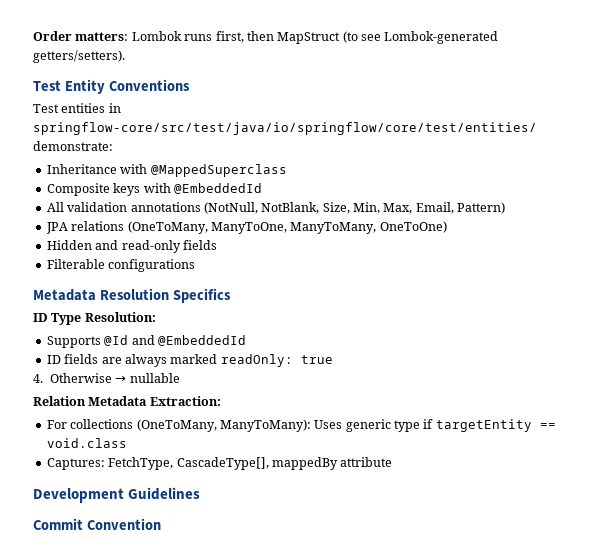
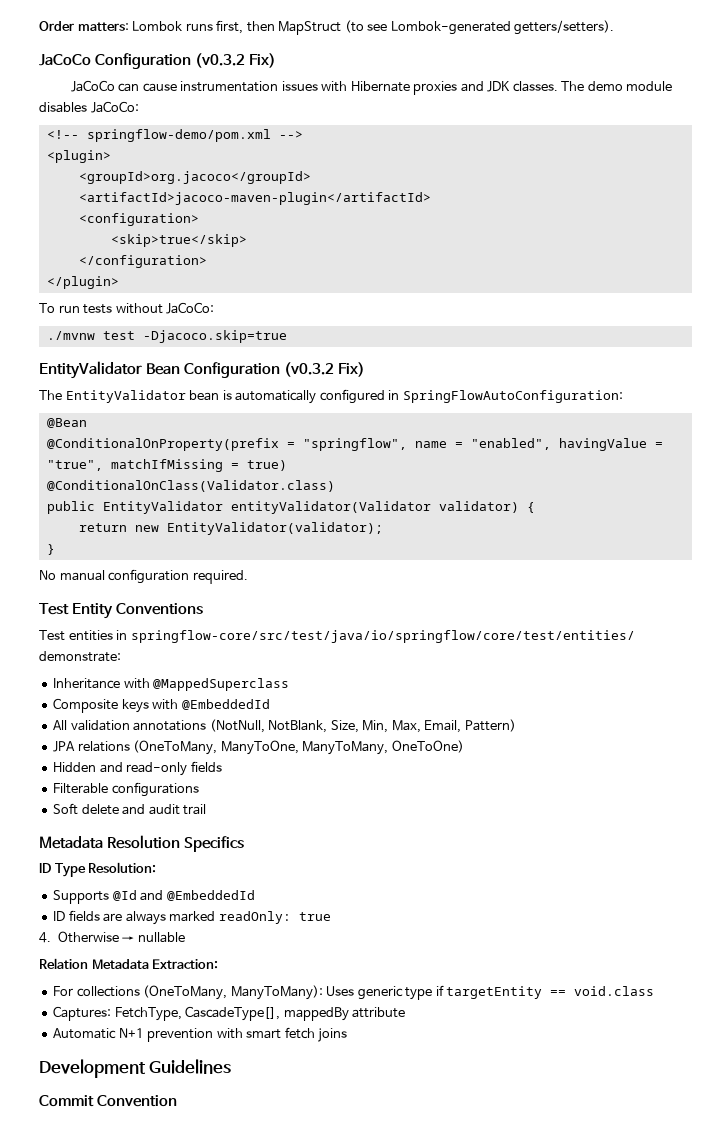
+ JaCoCo Configuration (v0.3.2 Fix)
+ JaCoCo can cause instrumentation issues with Hibernate proxies and JDK classes. The demo module disables JaCoCo:
+ <!-- springflow-demo/pom.xml -->
+ <plugin>
+ <groupId>org.jacoco</groupId>
+ <artifactId>jacoco-maven-plugin</artifactId>
+ <configuration>
+ <skip>true</skip>
+ </configuration>
+ </plugin>
+ To run tests without JaCoCo:
+ ./mvnw test -Djacoco.skip=true
+ EntityValidator Bean Configuration (v0.3.2 Fix)
+ The EntityValidator bean is automatically configured in SpringFlowAutoConfiguration:
+ @Bean
+ @ConditionalOnProperty(prefix = "springflow", name = "enabled", havingValue = "true", matchIfMissing = true)
+ @ConditionalOnClass(Validator.class)
+ public EntityValidator entityValidator(Validator validator) {
+ return new EntityValidator(validator);
+ }
+ No manual configuration required.
+ Soft delete and audit trail
+ Automatic N+1 prevention with smart fetch joins

